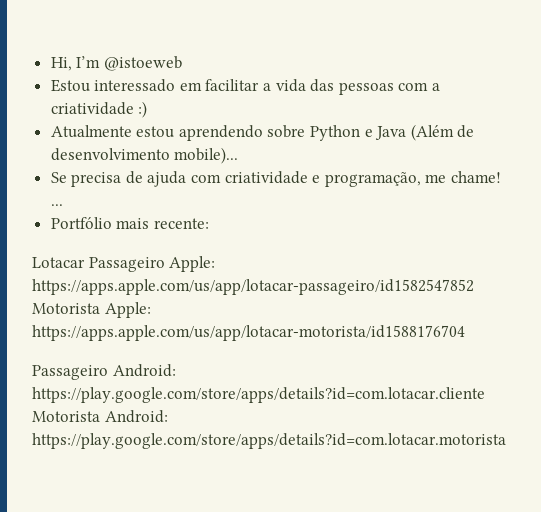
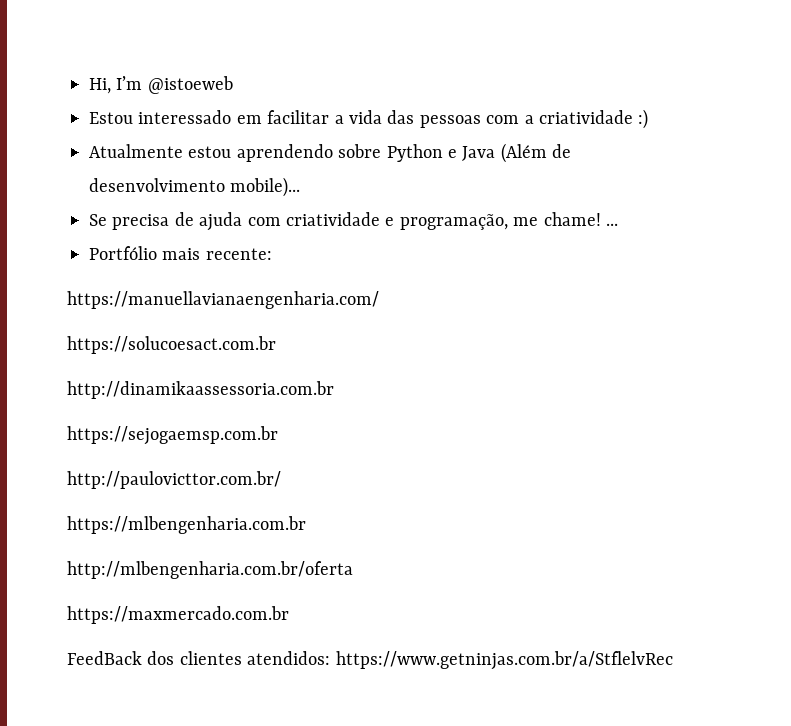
- Lotacar Passageiro Apple: https://apps.apple.com/us/app/lotacar-passageiro/id1582547852 Motorista Apple: https://apps.apple.com/us/app/lotacar-motorista/id1588176704
- Passageiro Android: https://play.google.com/store/apps/details?id=com.lotacar.cliente Motorista Android: https://play.google.com/store/apps/details?id=com.lotacar.motorista
+ https://manuellavianaengenharia.com/
+ https://solucoesact.com.br
+ http://dinamikaassessoria.com.br
+ https://sejogaemsp.com.br
+ http://paulovicttor.com.br/
+ https://mlbengenharia.com.br
+ http://mlbengenharia.com.br/oferta
+ https://maxmercado.com.br
+ FeedBack dos clientes atendidos: https://www.getninjas.com.br/a/StflelvRec

